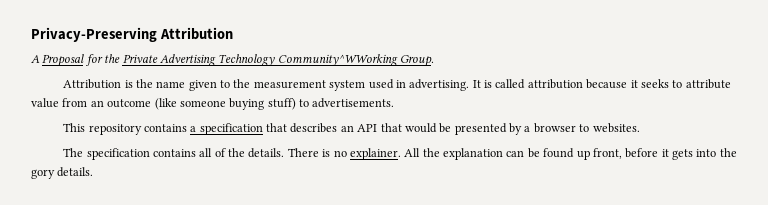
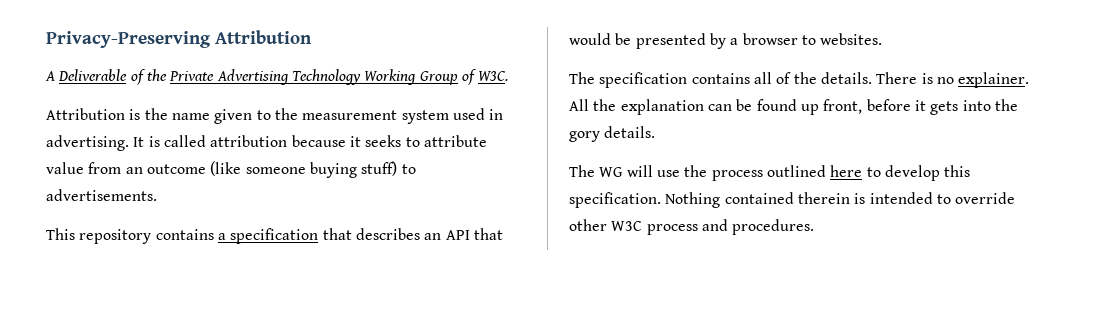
- A Proposal for the Private Advertising Technology Community^WWorking Group.
+ A Deliverable of the Private Advertising Technology Working Group of W3C.
+ The WG will use the process outlined here to develop this specification. Nothing contained therein is intended to override other W3C process and procedures.

